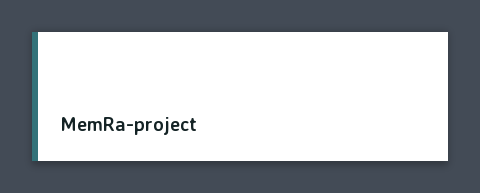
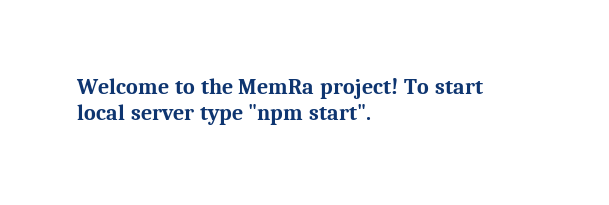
- MemRa-project
+ Welcome to the MemRa project! To start local server type "npm start".

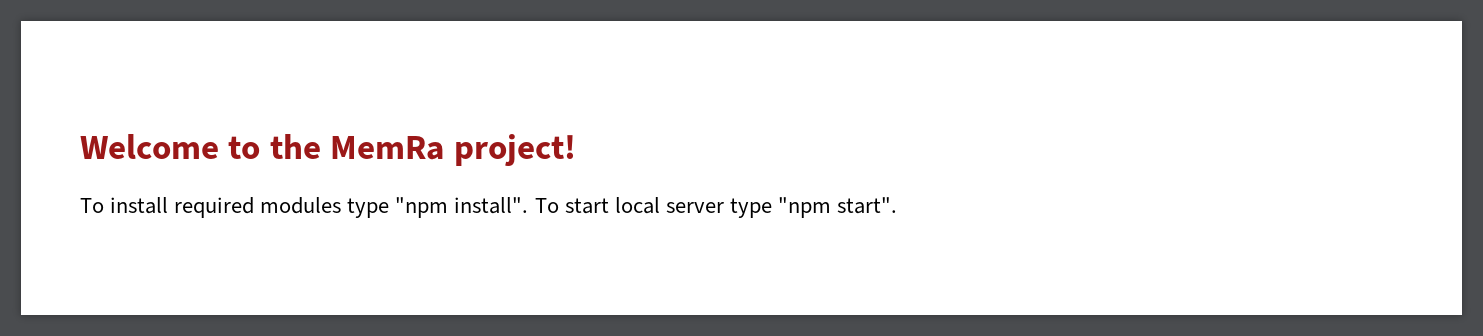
- Welcome to the MemRa project! To start local server type "npm start".
+ Welcome to the MemRa project!
+ To install required modules type "npm install". To start local server type "npm start".

